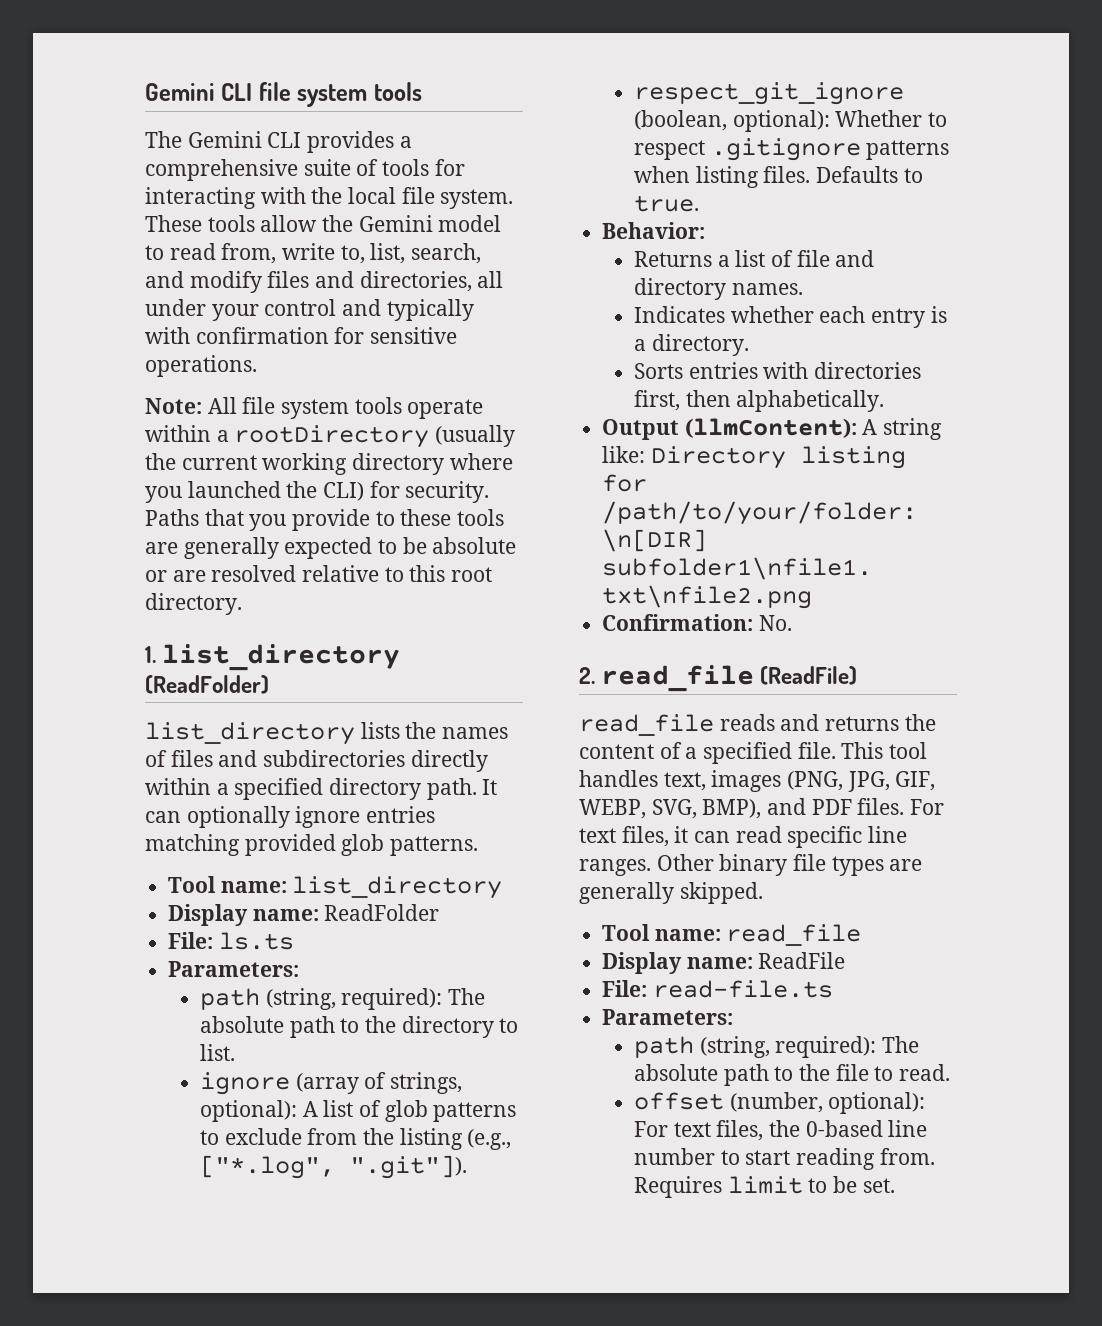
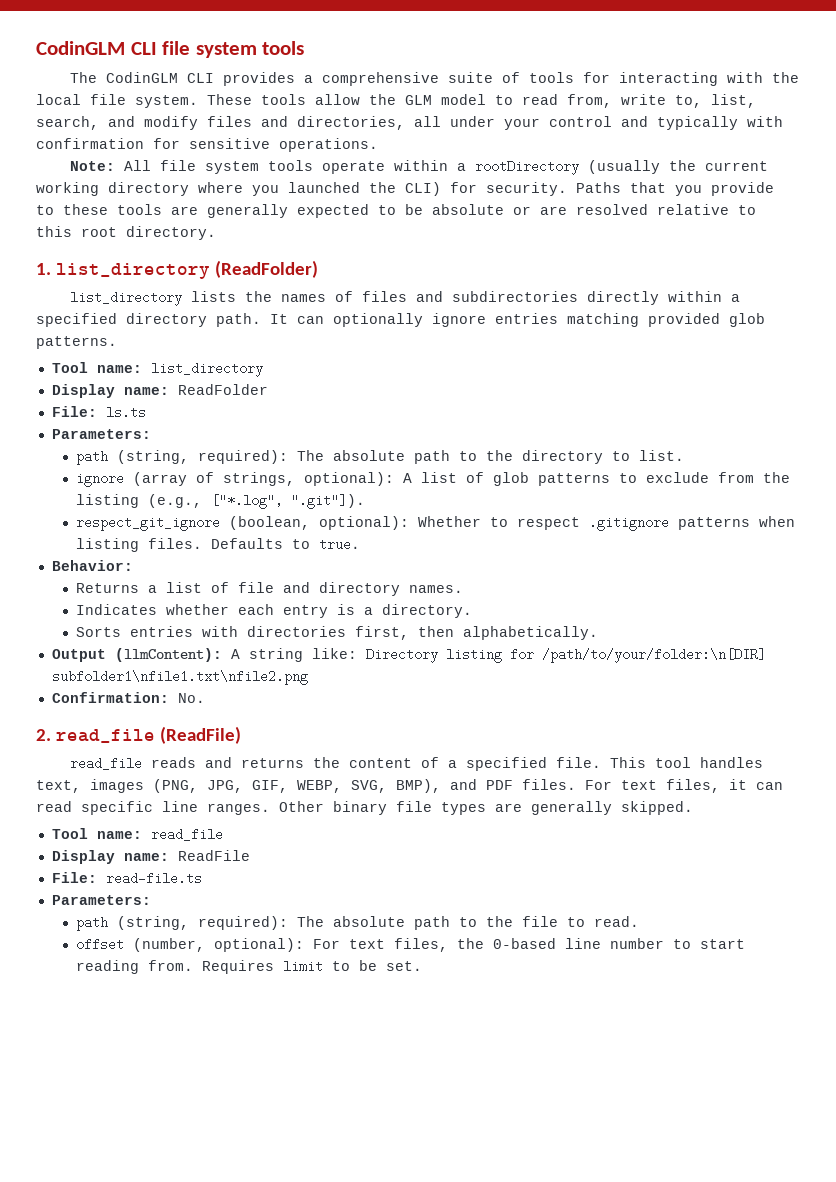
- Gemini CLI file system tools
+ CodinGLM CLI file system tools
- The Gemini CLI provides a comprehensive suite of tools for interacting with the local file system.
+ The CodinGLM CLI provides a comprehensive suite of tools for interacting with the local file system.
- These tools allow the Gemini model to read from, write to, list, search, and modify files and directories, all under your control and typically with confirmation for sensitive operations.
+ These tools allow the GLM model to read from, write to, list, search, and modify files and directories, all under your control and typically with confirmation for sensitive operations.

